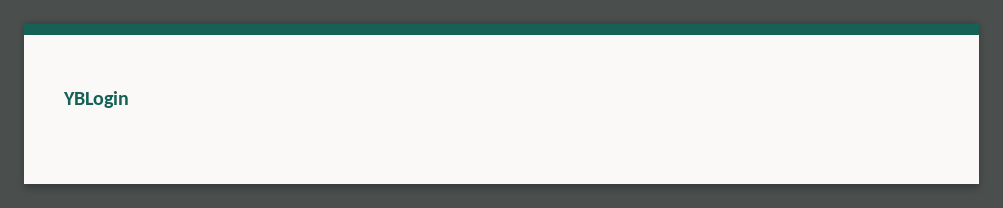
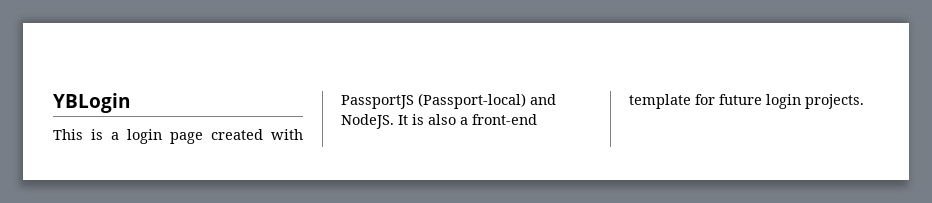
+ This is a login page created with PassportJS (Passport-local) and NodeJS. It is also a front-end template for future login projects.

